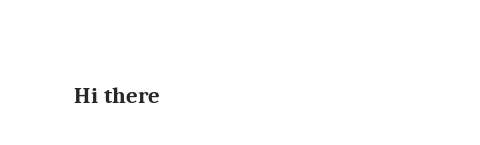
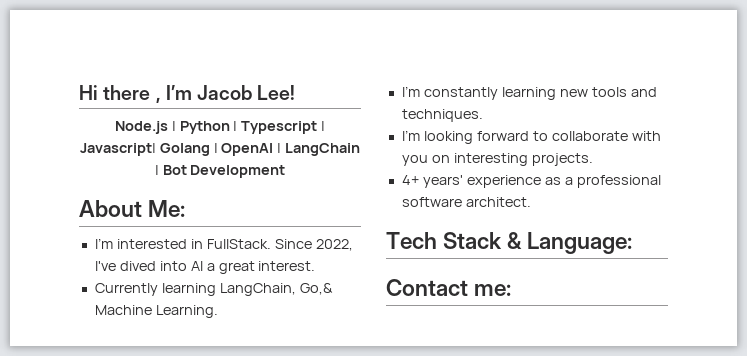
- Hi there
+ Hi there , I’m Jacob Lee!
+ Node.js | Python | Typescript | Javascript| Golang | OpenAI | LangChain | Bot Development
+ About Me:
+ I’m interested in FullStack. Since 2022, I've dived into AI a great interest.
+ Currently learning LangChain, Go,& Machine Learning.
+ I’m constantly learning new tools and techniques.
+ I’m looking forward to collaborate with you on interesting projects.
+ 4+ years' experience as a professional software architect.
+ Tech Stack & Language:
+ Contact me:

